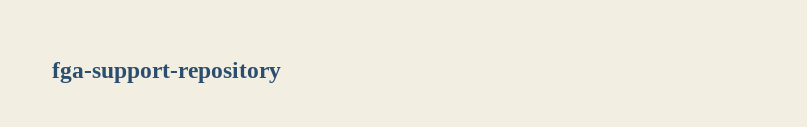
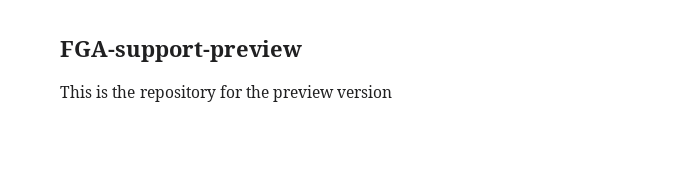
- fga-support-repository
+ FGA-support-preview
+ This is the repository for the preview version

